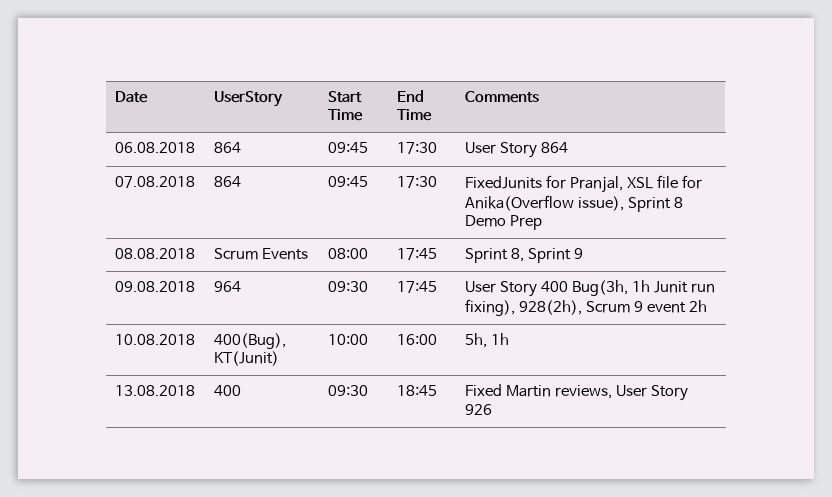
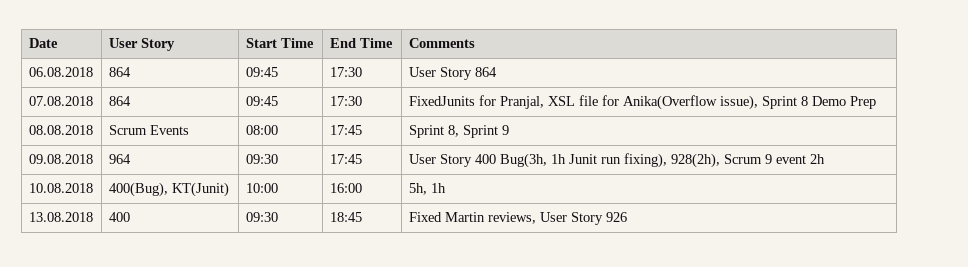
- Date | UserStory | Start Time | End Time | Comments
+ Date | User Story | Start Time | End Time | Comments

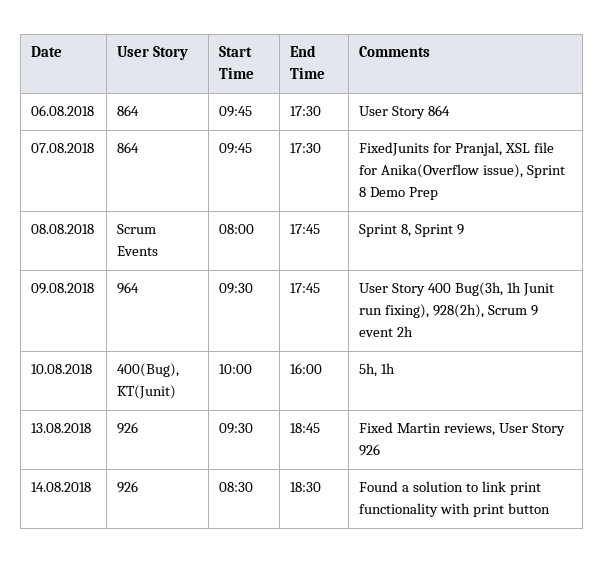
- 13.08.2018 | 400 | 09:30 | 18:45 | Fixed Martin reviews, User Story 926
+ 13.08.2018 | 926 | 09:30 | 18:45 | Fixed Martin reviews, User Story 926
+ 14.08.2018 | 926 | 08:30 | 18:30 | Found a solution to link print functionality with print button

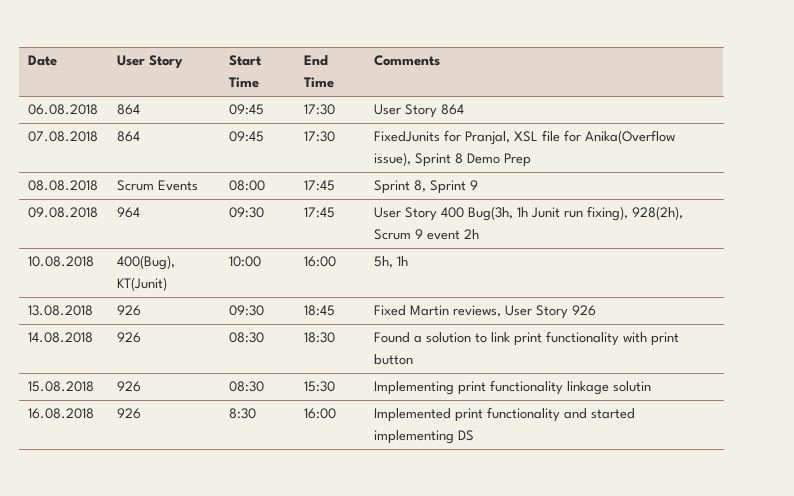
+ 15.08.2018 | 926 | 08:30 | 15:30 | Implementing print functionality linkage solutin
+ 16.08.2018 | 926 | 8:30 | 16:00 | Implemented print functionality and started implementing DS

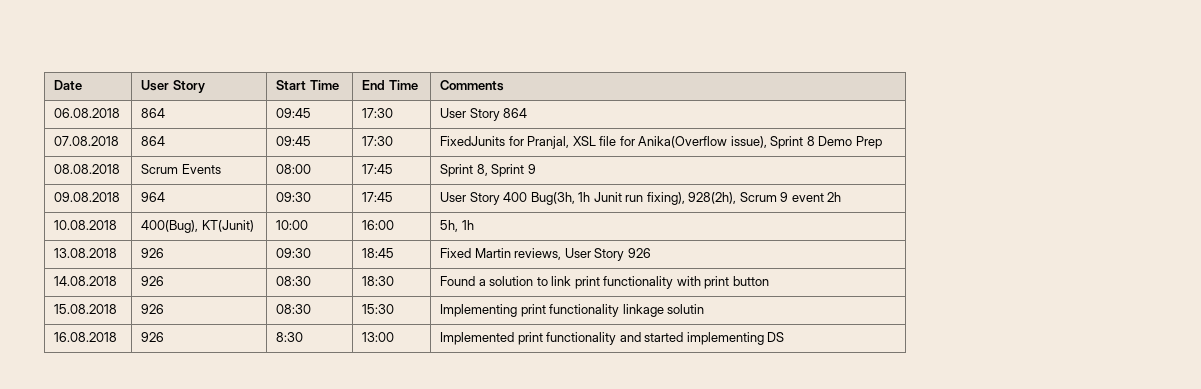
- 16.08.2018 | 926 | 8:30 | 16:00 | Implemented print functionality and started implementing DS
+ 16.08.2018 | 926 | 8:30 | 13:00 | Implemented print functionality and started implementing DS

